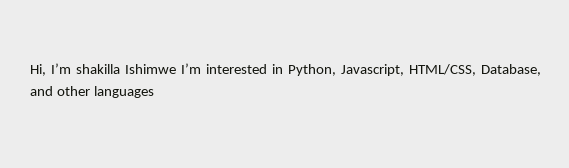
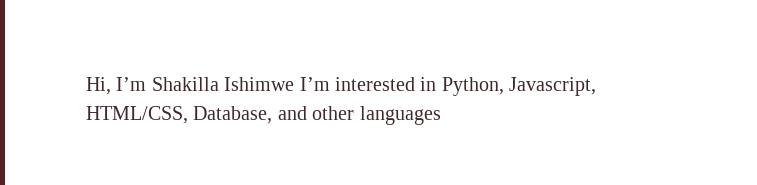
- Hi, I’m shakilla Ishimwe I’m interested in Python, Javascript, HTML/CSS, Database, and other languages
+ Hi, I’m Shakilla Ishimwe I’m interested in Python, Javascript, HTML/CSS, Database, and other languages

